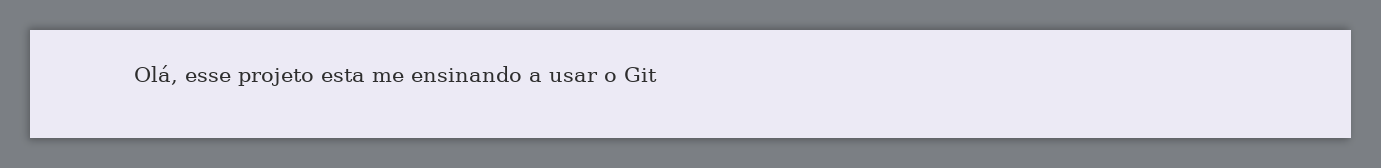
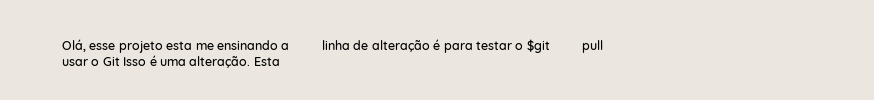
- Olá, esse projeto esta me ensinando a usar o Git
+ Olá, esse projeto esta me ensinando a usar o Git Isso é uma alteração. Esta linha de alteração é para testar o $git pull

